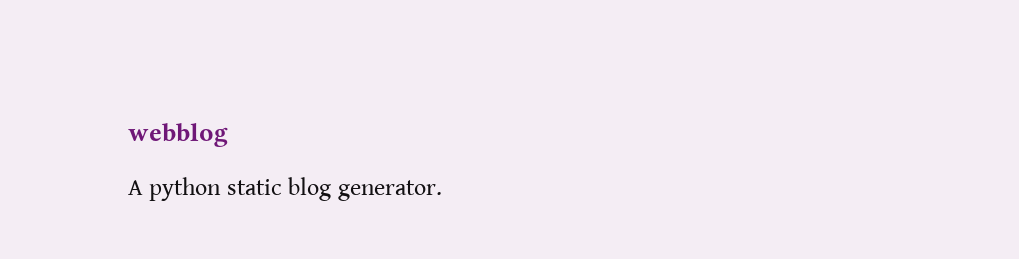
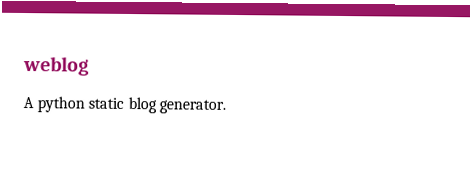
- webblog
+ weblog

